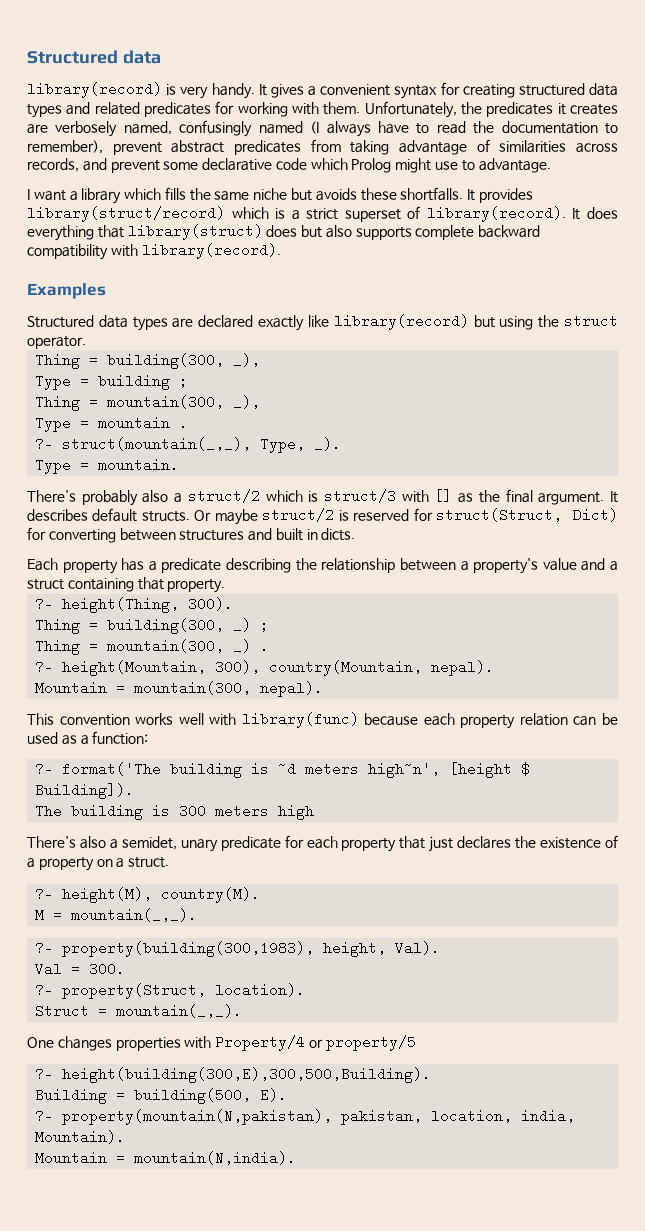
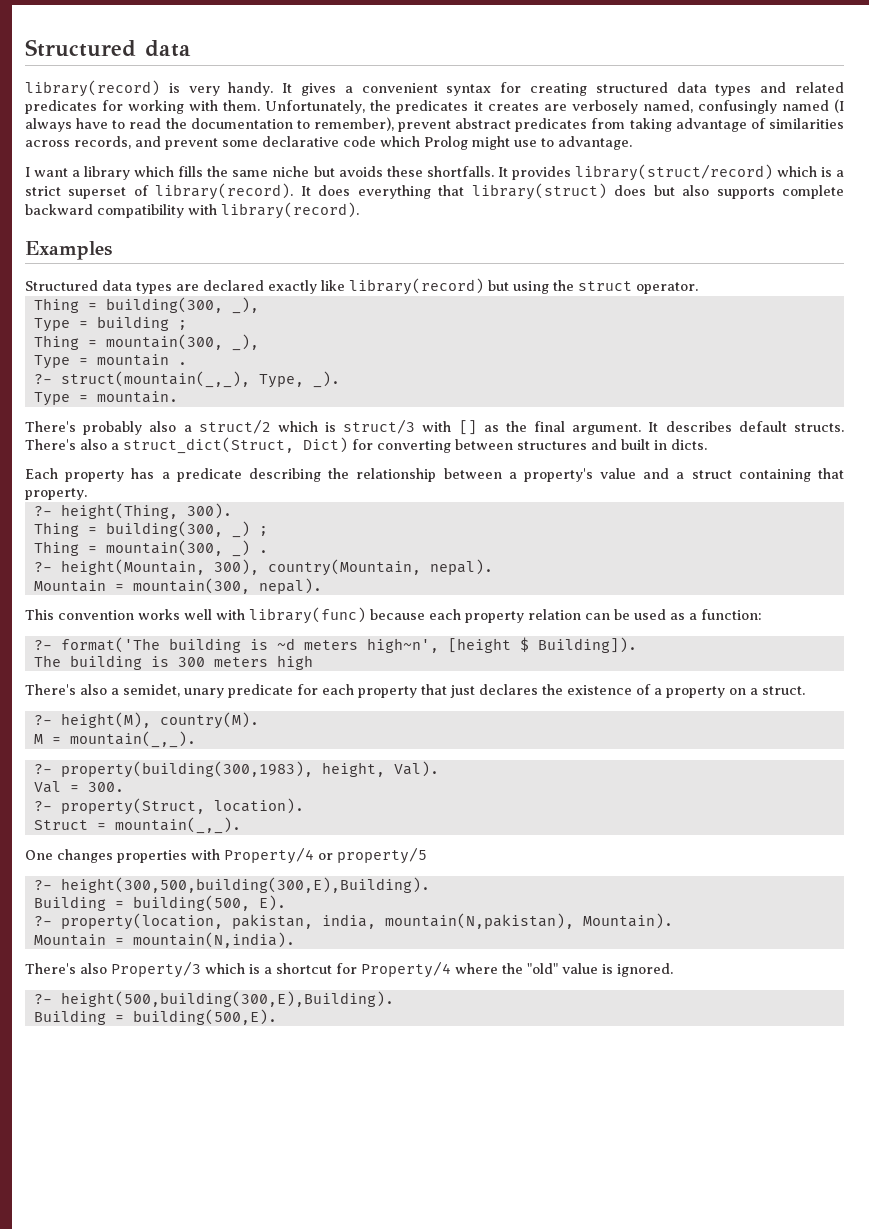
- Or maybe struct/2 is reserved for struct(Struct, Dict) for converting between structures and built in dicts.
+ There's also a struct_dict(Struct, Dict) for converting between structures and built in dicts.
- ?- height(building(300,E),300,500,Building).
+ ?- height(300,500,building(300,E),Building).
- ?- property(mountain(N,pakistan), pakistan, location, india, Mountain).
+ ?- property(location, pakistan, india, mountain(N,pakistan), Mountain).
+ There's also Property/3 which is a shortcut for Property/4 where the "old" value is ignored.
+ ?- height(500,building(300,E),Building).
+ Building = building(500,E).

